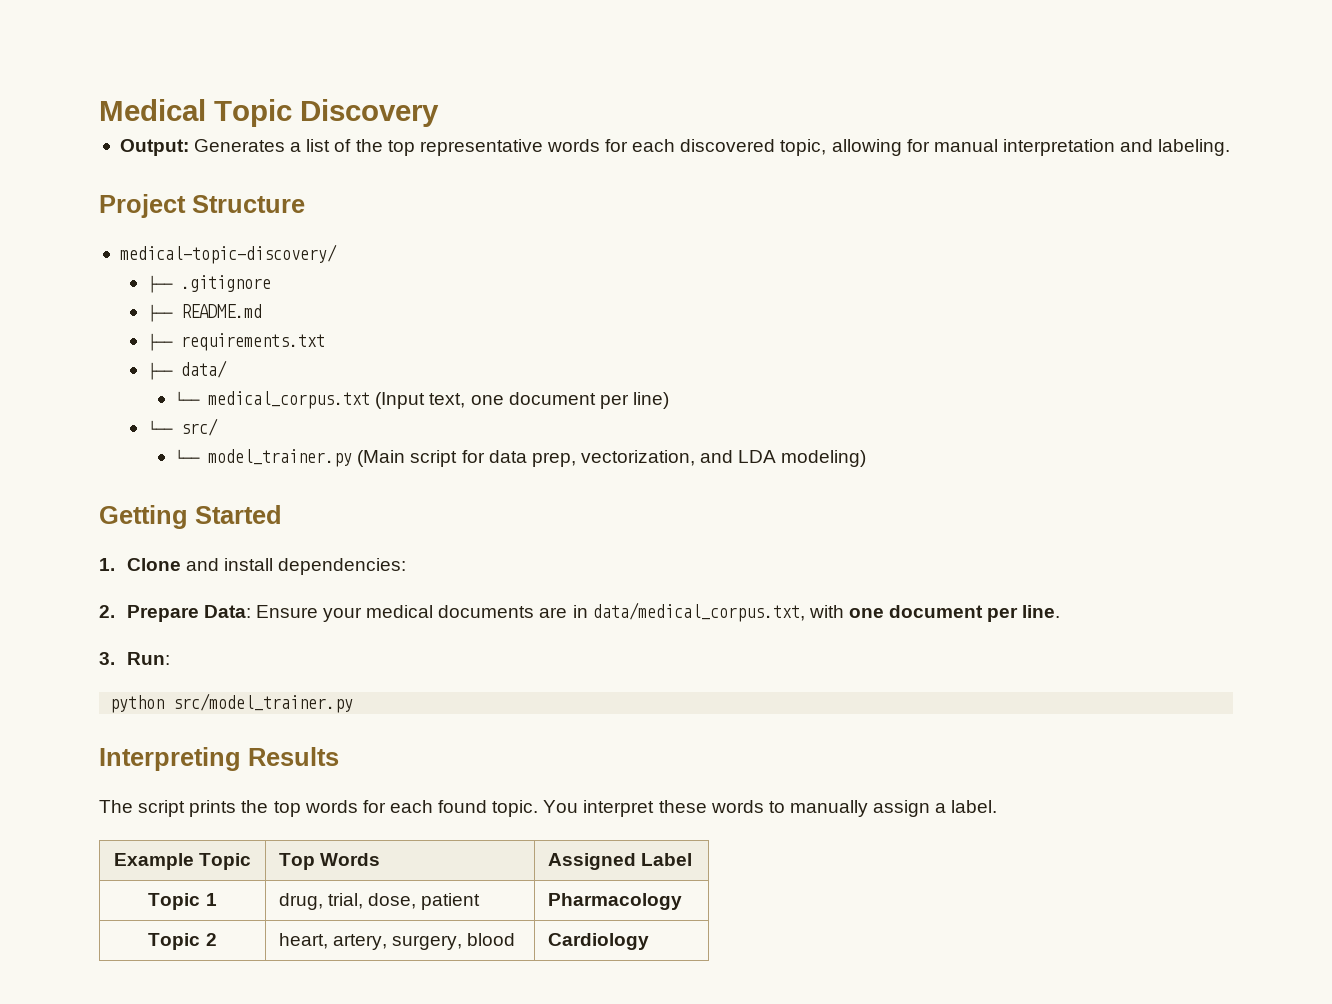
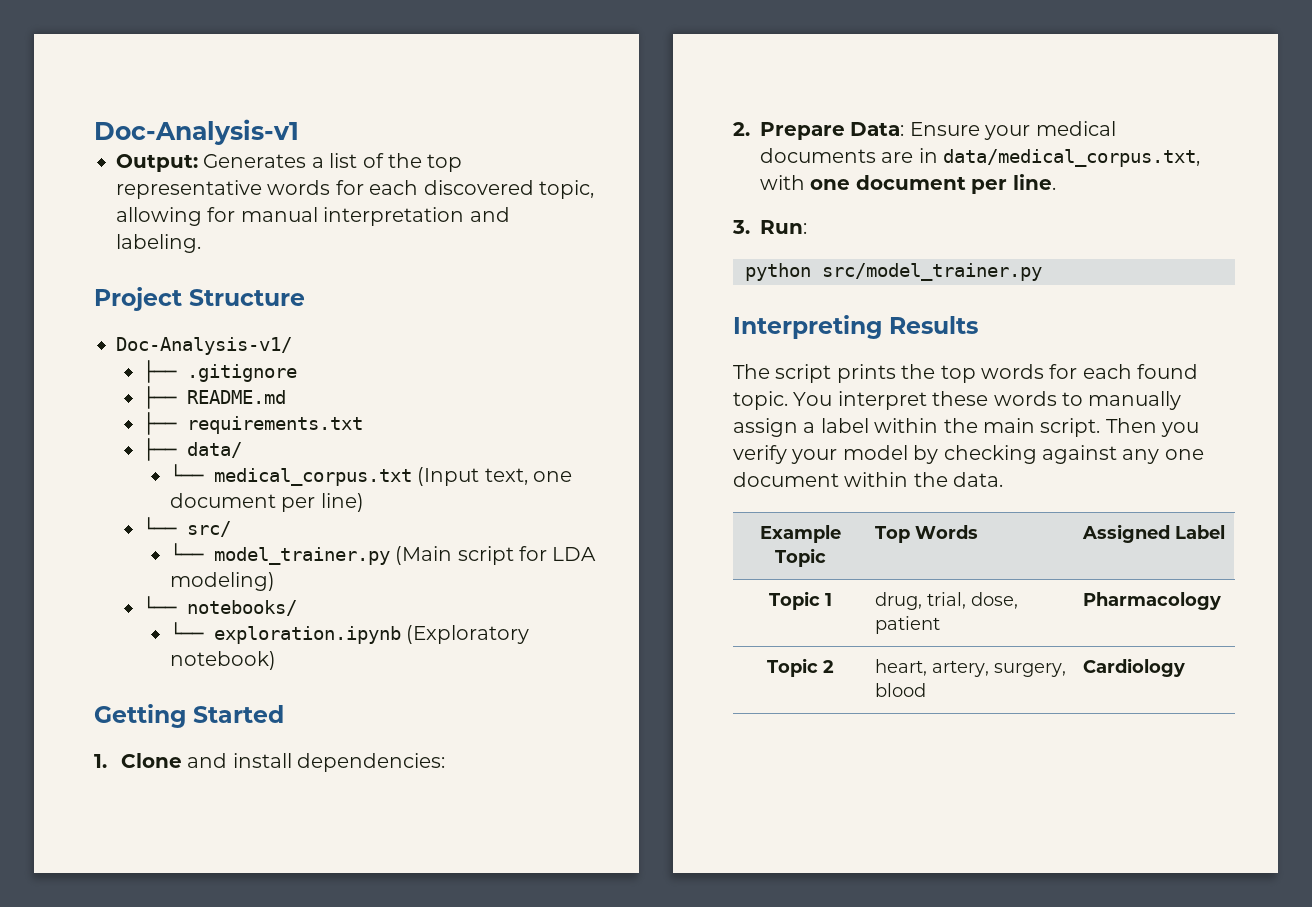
- Medical Topic Discovery
+ Doc-Analysis-v1
- medical-topic-discovery/
+ Doc-Analysis-v1/
- └── model_trainer.py (Main script for data prep, vectorization, and LDA modeling)
+ └── model_trainer.py (Main script for LDA modeling)
+ └── notebooks/
+ └── exploration.ipynb (Exploratory notebook)
- You interpret these words to manually assign a label.
+ You interpret these words to manually assign a label within the main script. Then you verify your model by checking against any one document within the data.

